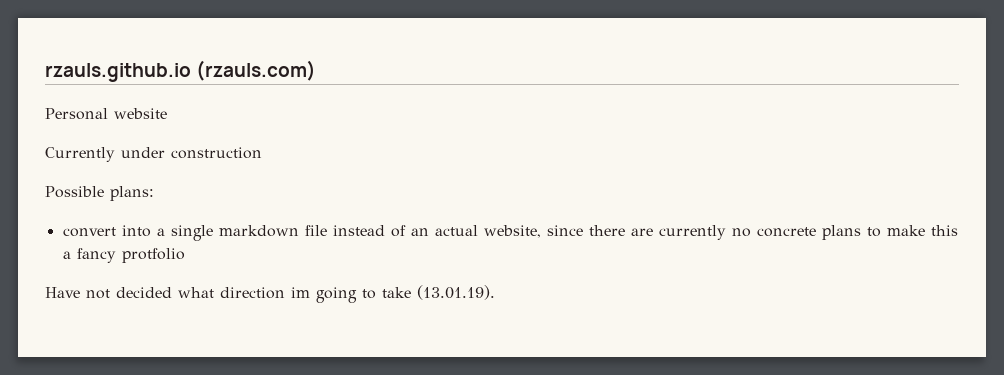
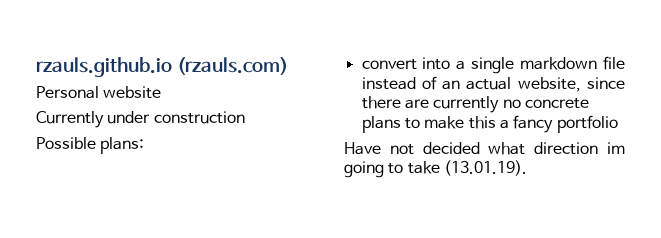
- convert into a single markdown file instead of an actual website, since there are currently no concrete plans to make this a fancy protfolio
+ convert into a single markdown file instead of an actual website, since there are currently no concrete plans to make this a fancy portfolio

